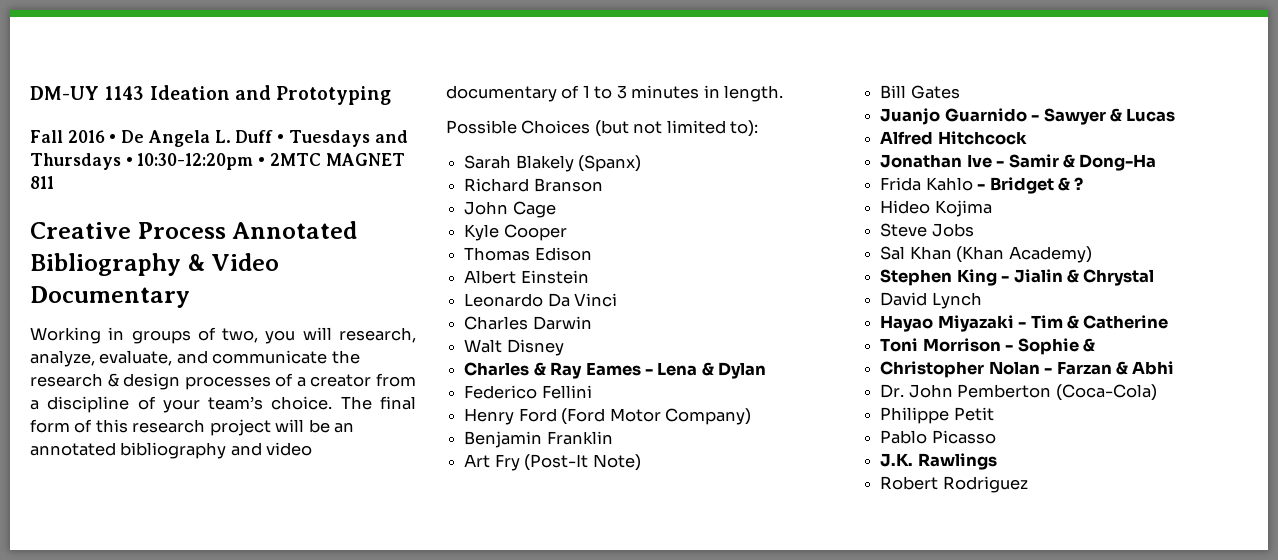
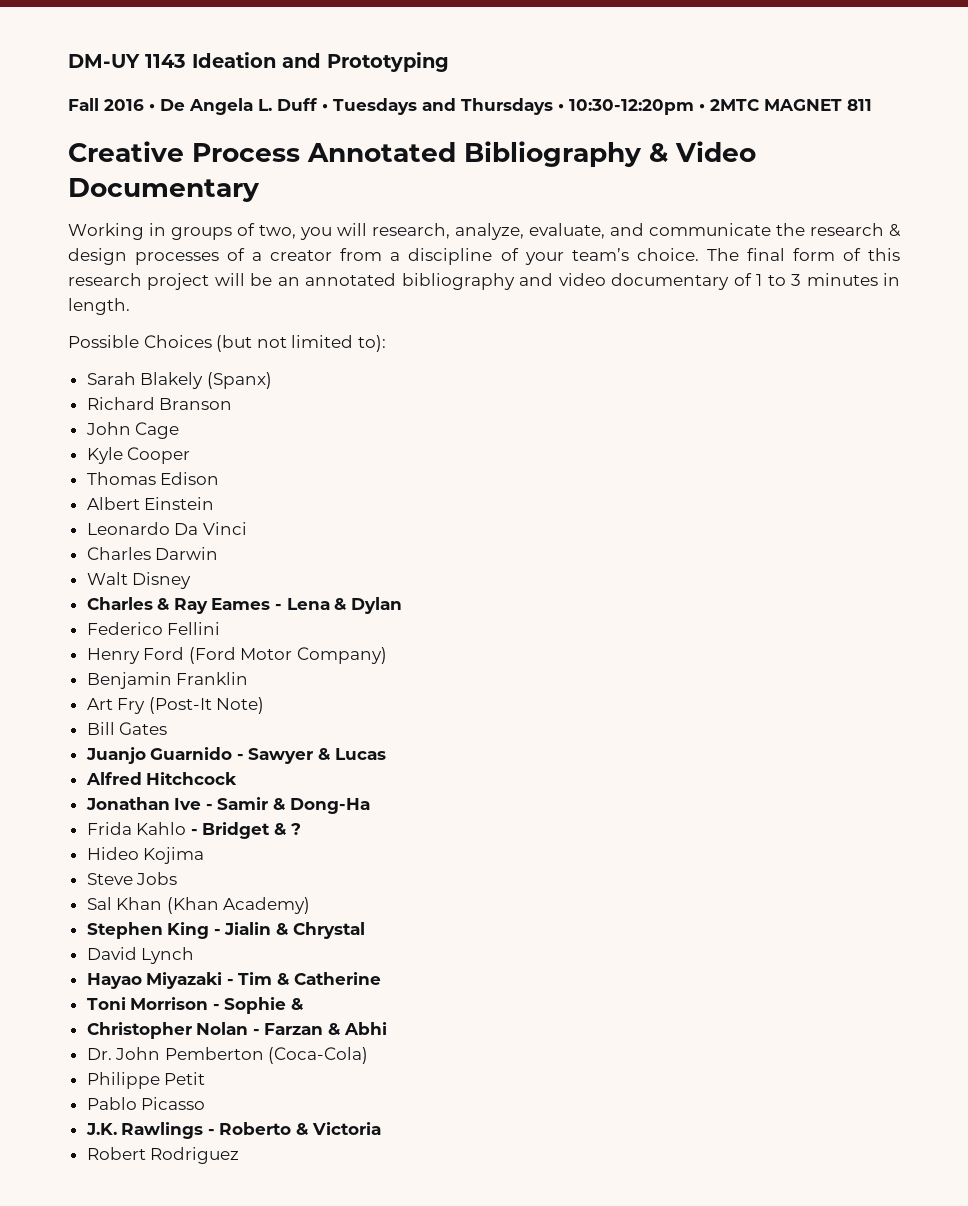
- J.K. Rawlings
+ J.K. Rawlings - Roberto & Victoria

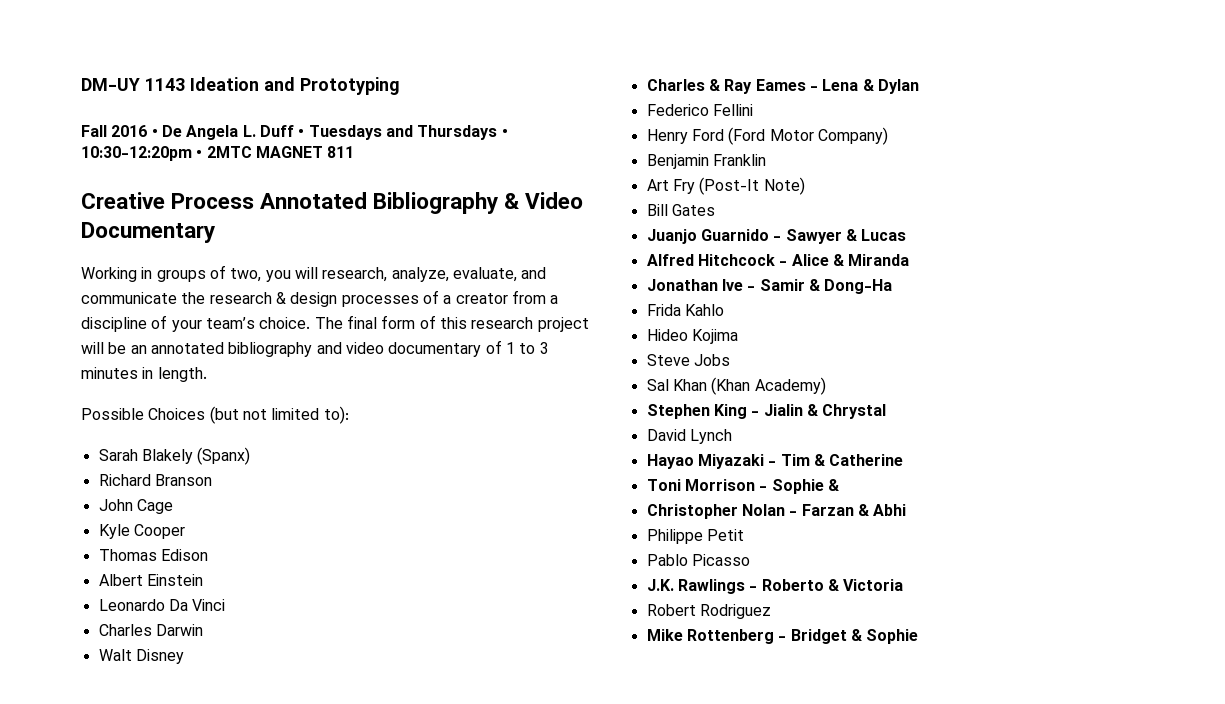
- Alfred Hitchcock
+ Alfred Hitchcock - Alice & Miranda
- Frida Kahlo - Bridget & ?
+ Frida Kahlo
- Dr. John Pemberton (Coca-Cola)
+ Mike Rottenberg - Bridget & Sophie

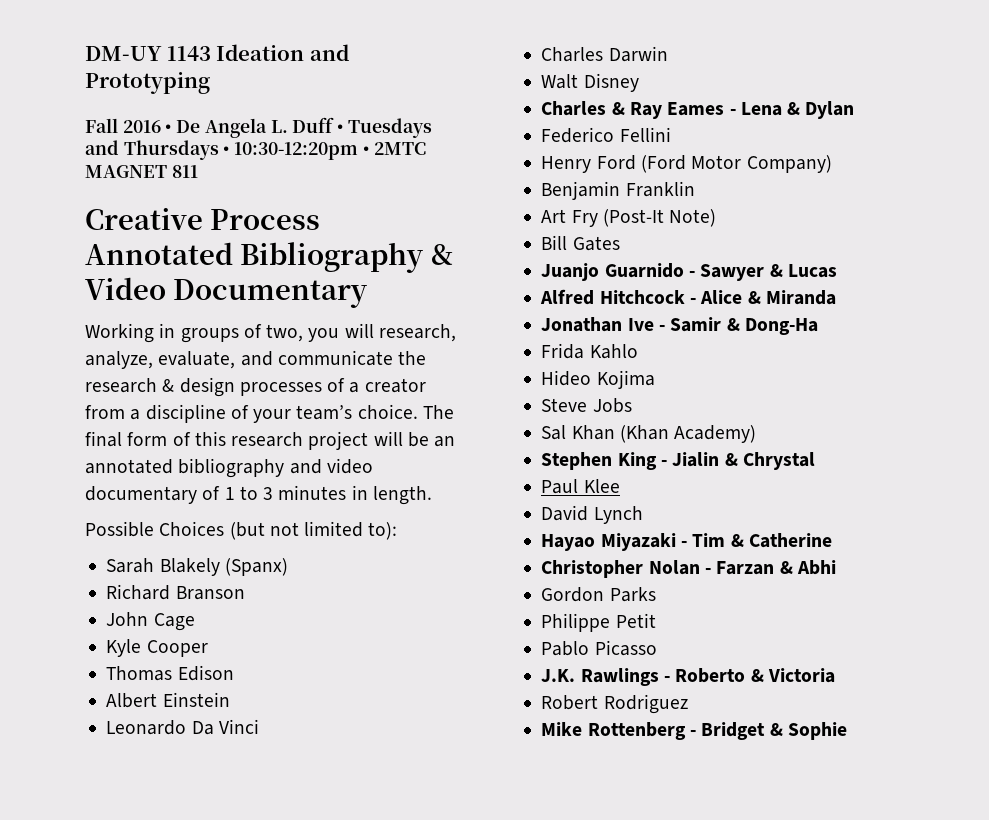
+ Paul Klee
- Toni Morrison - Sophie &
+ Gordon Parks

